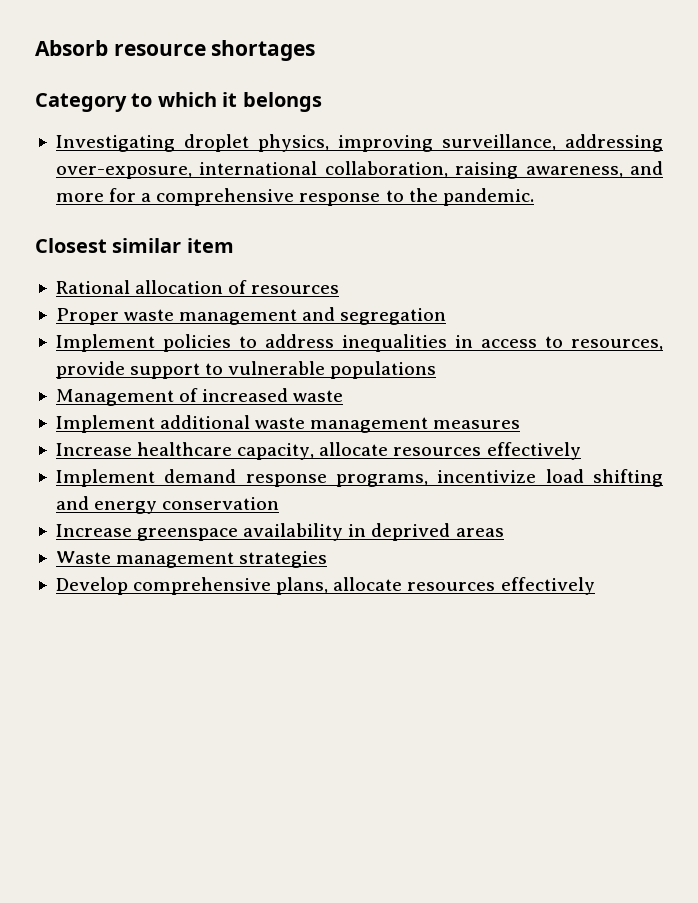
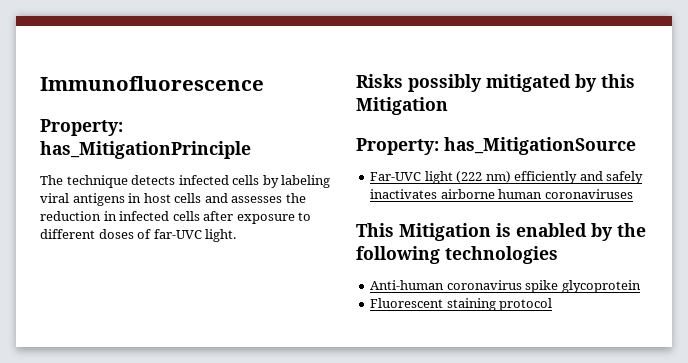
- Absorb resource shortages
- Category to which it belongs
- Investigating droplet physics, improving surveillance, addressing over-exposure, international collaboration, raising awareness, and more for a comprehensive response to the pandemic.
- Closest similar item
- Rational allocation of resources
- Proper waste management and segregation
- Implement policies to address inequalities in access to resources, provide support to vulnerable populations
- Management of increased waste
- Implement additional waste management measures
- Increase healthcare capacity, allocate resources effectively
- Implement demand response programs, incentivize load shifting and energy conservation
- Increase greenspace availability in deprived areas
- Waste management strategies
- Develop comprehensive plans, allocate resources effectively
+ Immunofluorescence
+ Property: has_MitigationPrinciple
+ The technique detects infected cells by labeling viral antigens in host cells and assesses the reduction in infected cells after exposure to different doses of far-UVC light.
+ Risks possibly mitigated by this Mitigation
+ Property: has_MitigationSource
+ Far-UVC light (222 nm) efficiently and safely inactivates airborne human coronaviruses
+ This Mitigation is enabled by the following technologies
+ Anti-human coronavirus spike glycoprotein
+ Fluorescent staining protocol

